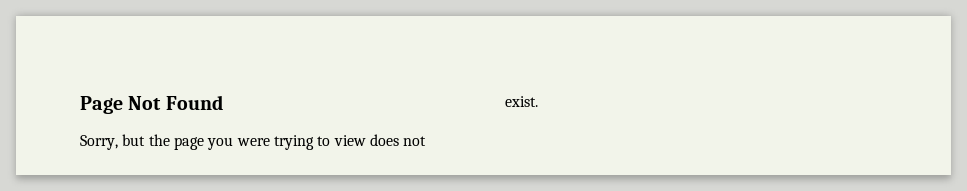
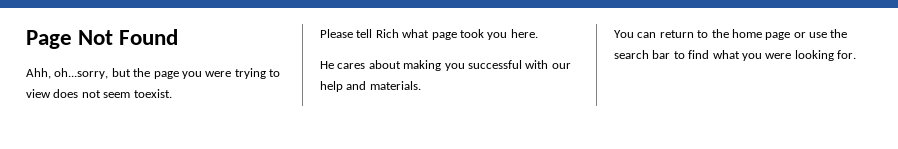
- Sorry, but the page you were trying to view does not exist.
+ Ahh, oh...sorry, but the page you were trying to view does not seem toexist.
+ Please tell Rich what page took you here.
+ He cares about making you successful with our help and materials.
+ You can return to the home page or use the search bar to find what you were looking for.

